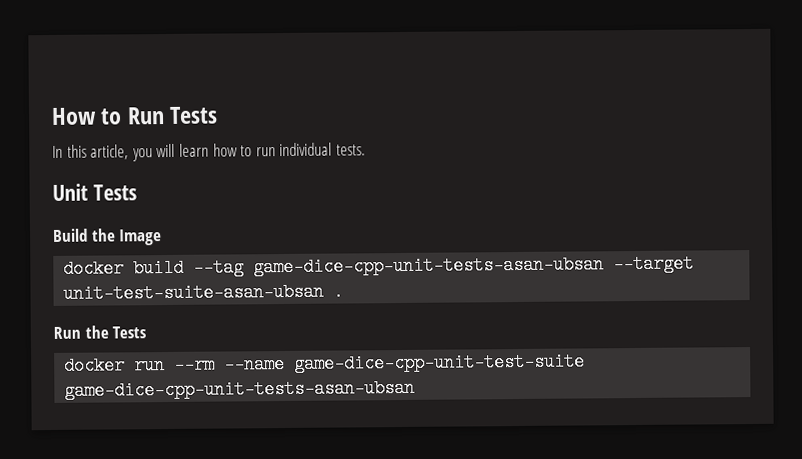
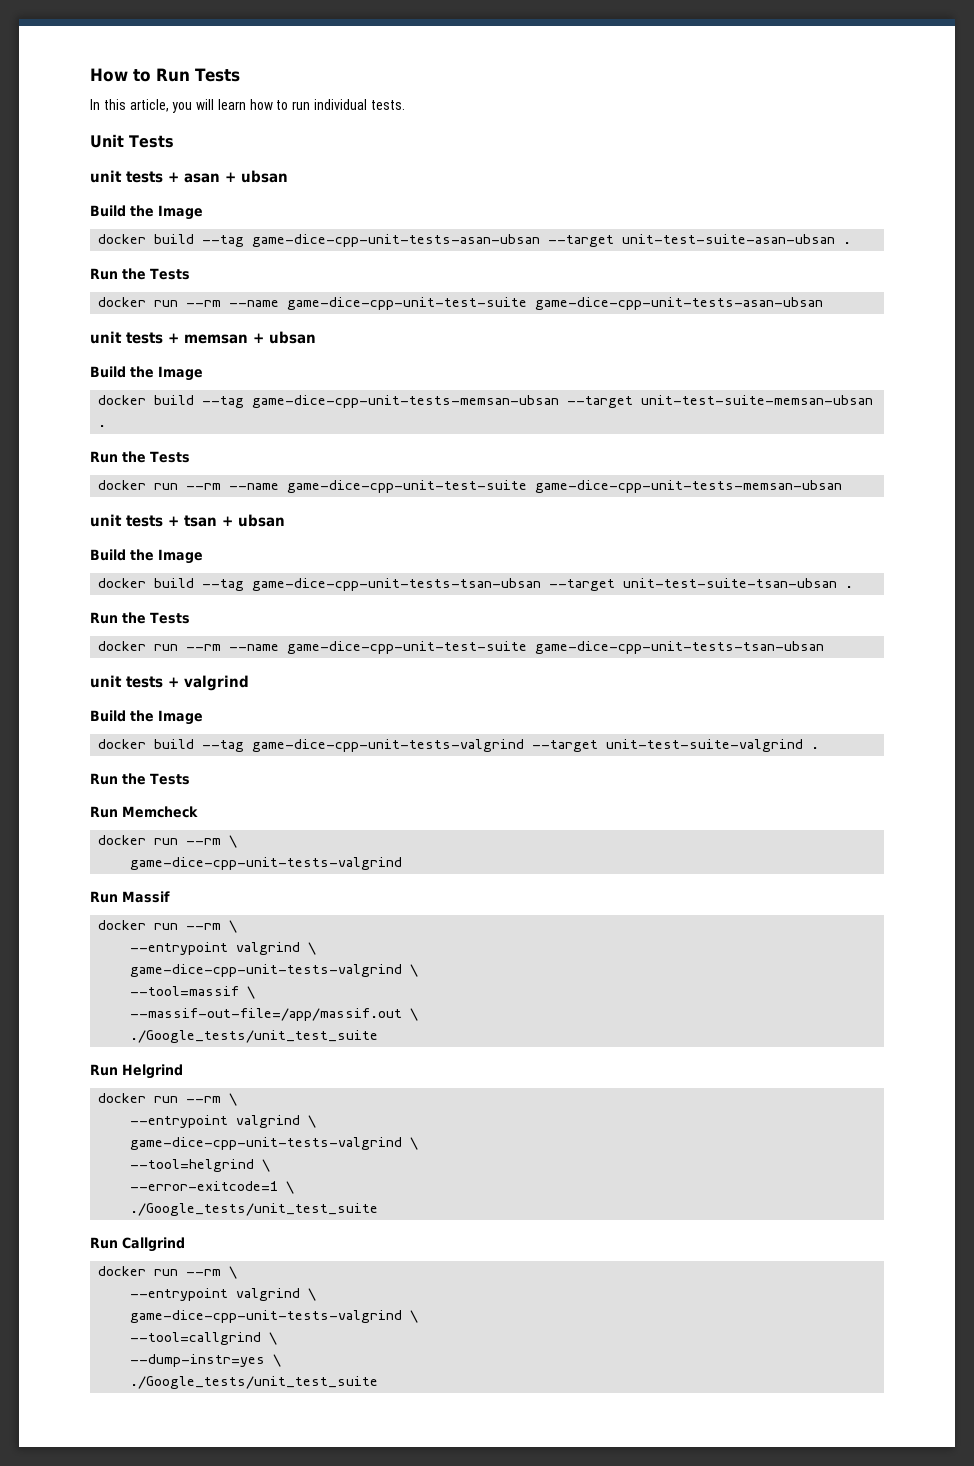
+ unit tests + asan + ubsan
+ unit tests + memsan + ubsan
+ Build the Image
+ docker build --tag game-dice-cpp-unit-tests-memsan-ubsan --target unit-test-suite-memsan-ubsan .
+ Run the Tests
+ docker run --rm --name game-dice-cpp-unit-test-suite game-dice-cpp-unit-tests-memsan-ubsan
+ unit tests + tsan + ubsan
+ Build the Image
+ docker build --tag game-dice-cpp-unit-tests-tsan-ubsan --target unit-test-suite-tsan-ubsan .
+ Run the Tests
+ docker run --rm --name game-dice-cpp-unit-test-suite game-dice-cpp-unit-tests-tsan-ubsan
+ unit tests + valgrind
+ Build the Image
+ docker build --tag game-dice-cpp-unit-tests-valgrind --target unit-test-suite-valgrind .
+ Run the Tests
+ Run Memcheck
+ docker run --rm \
+ game-dice-cpp-unit-tests-valgrind
+ Run Massif
+ docker run --rm \
+ --entrypoint valgrind \
+ game-dice-cpp-unit-tests-valgrind \
+ --tool=massif \
+ --massif-out-file=/app/massif.out \
+ ./Google_tests/unit_test_suite
+ Run Helgrind
+ docker run --rm \
+ --entrypoint valgrind \
+ game-dice-cpp-unit-tests-valgrind \
+ --tool=helgrind \
+ --error-exitcode=1 \
+ ./Google_tests/unit_test_suite
+ Run Callgrind
+ docker run --rm \
+ --entrypoint valgrind \
+ game-dice-cpp-unit-tests-valgrind \
+ --tool=callgrind \
+ --dump-instr=yes \
+ ./Google_tests/unit_test_suite

